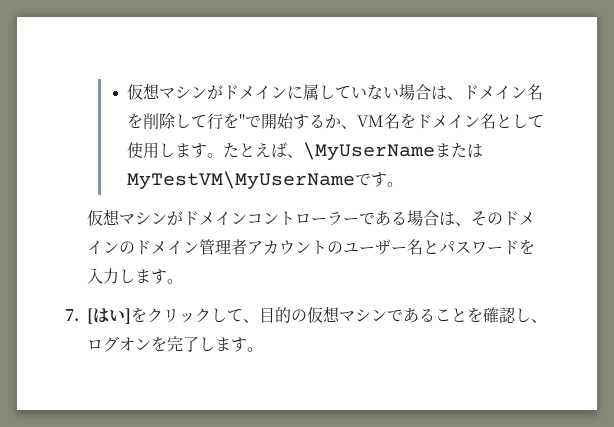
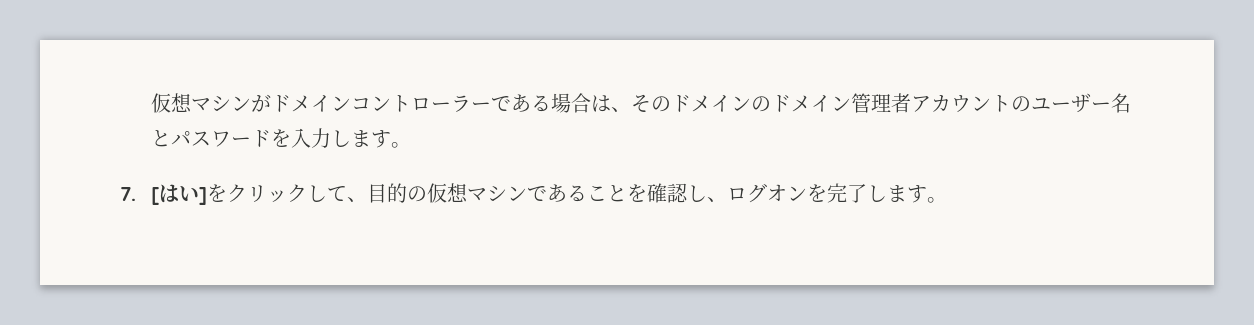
- 仮想マシンがドメインに属していない場合は、ドメイン名を削除して行を''で開始するか、VM名をドメイン名として使用します。たとえば、\MyUserNameまたはMyTestVM\MyUserNameです。

